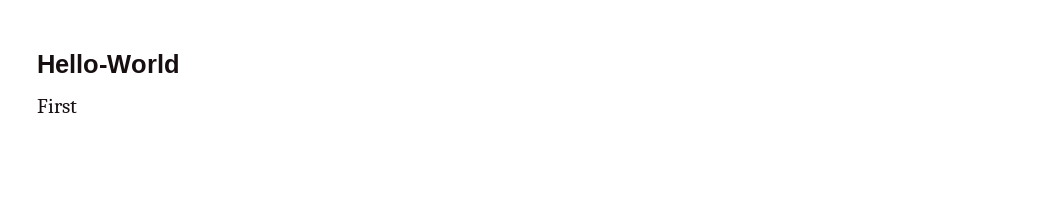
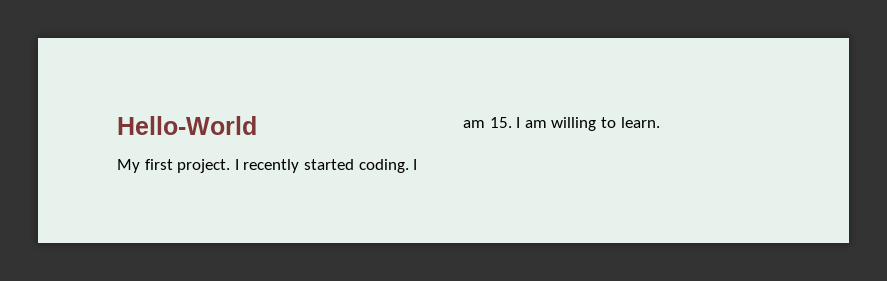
- First
+ My first project. I recently started coding. I am 15. I am willing to learn.

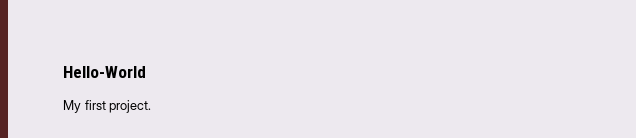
- I recently started coding. I am 15. I am willing to learn.

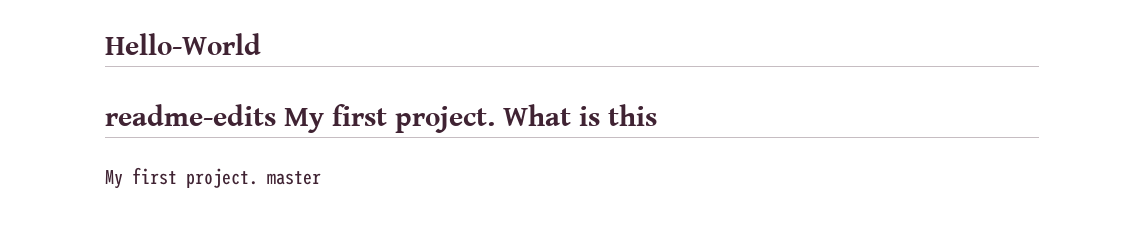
- My first project.
+ readme-edits My first project. What is this
+ My first project. master

